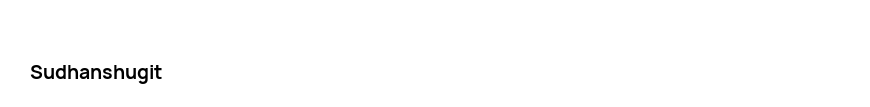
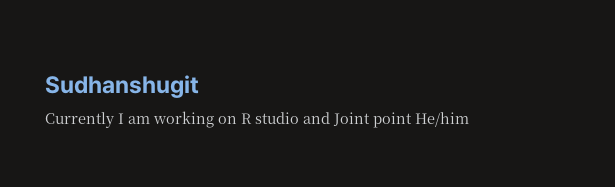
+ Currently I am working on R studio and Joint point He/him

